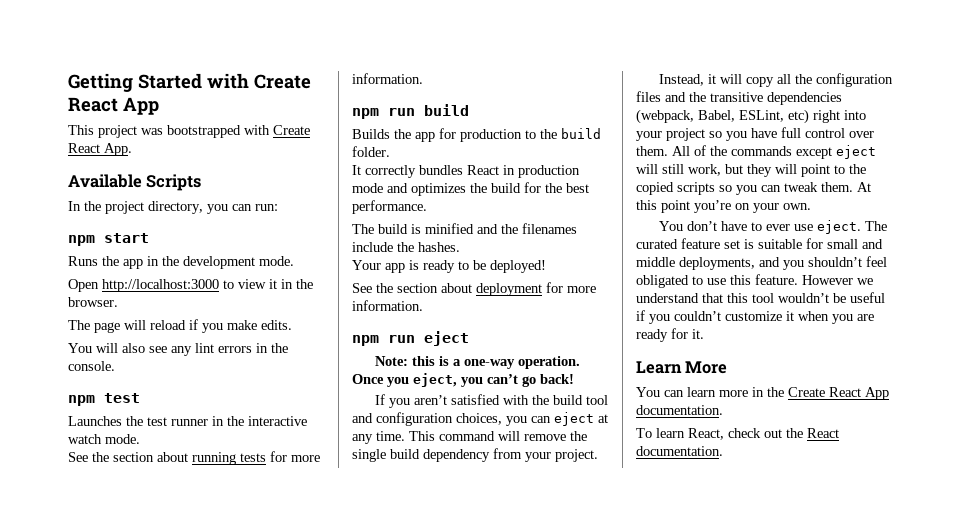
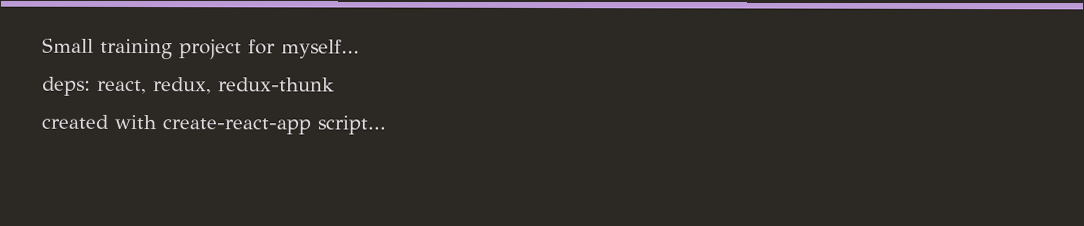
- Getting Started with Create React App
- This project was bootstrapped with Create React App.
- Available Scripts
- In the project directory, you can run:
- npm start
- Runs the app in the development mode.
- Open http://localhost:3000 to view it in the browser.
- The page will reload if you make edits.
- You will also see any lint errors in the console.
- npm test
- Launches the test runner in the interactive watch mode.
- See the section about running tests for more information.
- npm run build
- Builds the app for production to the build folder.
- It correctly bundles React in production mode and optimizes the build for the best performance.
- The build is minified and the filenames include the hashes.
- Your app is ready to be deployed!
- See the section about deployment for more information.
- npm run eject
- Note: this is a one-way operation. Once you eject, you can’t go back!
- If you aren’t satisfied with the build tool and configuration choices, you can eject at any time. This command will remove the single build dependency from your project.
- Instead, it will copy all the configuration files and the transitive dependencies (webpack, Babel, ESLint, etc) right into your project so you have full control over them. All of the commands except eject will still work, but they will point to the copied scripts so you can tweak them. At this point you’re on your own.
- You don’t have to ever use eject. The curated feature set is suitable for small and middle deployments, and you shouldn’t feel obligated to use this feature. However we understand that this tool wouldn’t be useful if you couldn’t customize it when you are ready for it.
- Learn More
- You can learn more in the Create React App documentation.
- To learn React, check out the React documentation.
+ Small training project for myself...
+ deps: react, redux, redux-thunk
+ created with create-react-app script...

